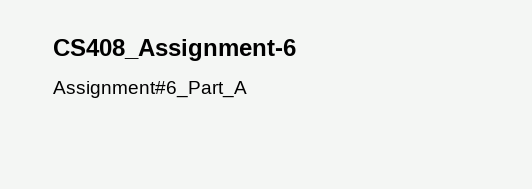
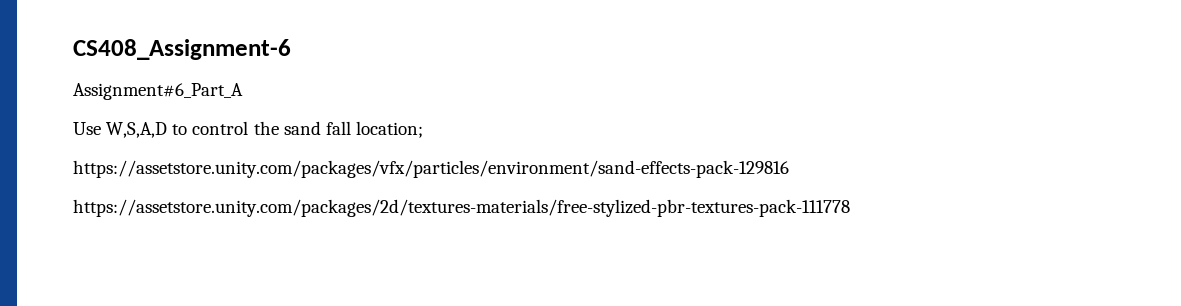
+ Use W,S,A,D to control the sand fall location;
+ https://assetstore.unity.com/packages/vfx/particles/environment/sand-effects-pack-129816
+ https://assetstore.unity.com/packages/2d/textures-materials/free-stylized-pbr-textures-pack-111778

